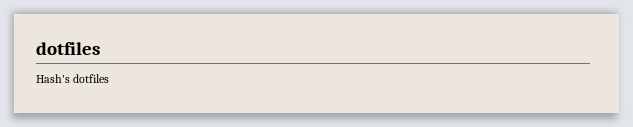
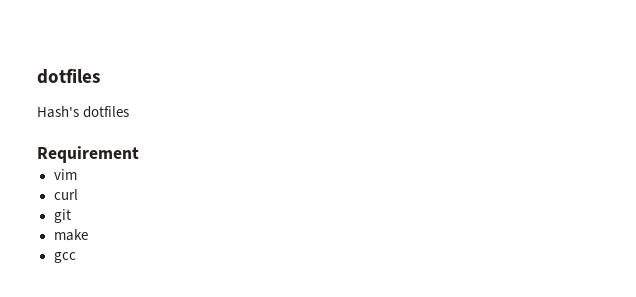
+ Requirement
+ vim
+ curl
+ git
+ make
+ gcc

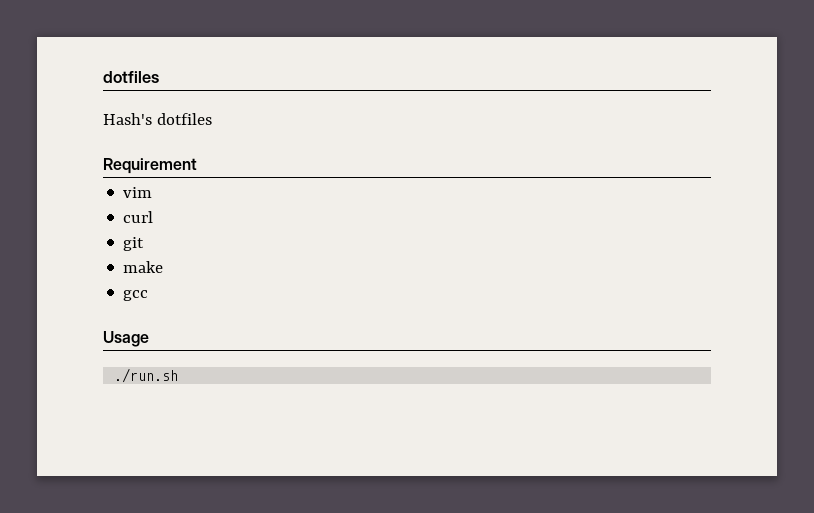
+ Usage
+ ./run.sh

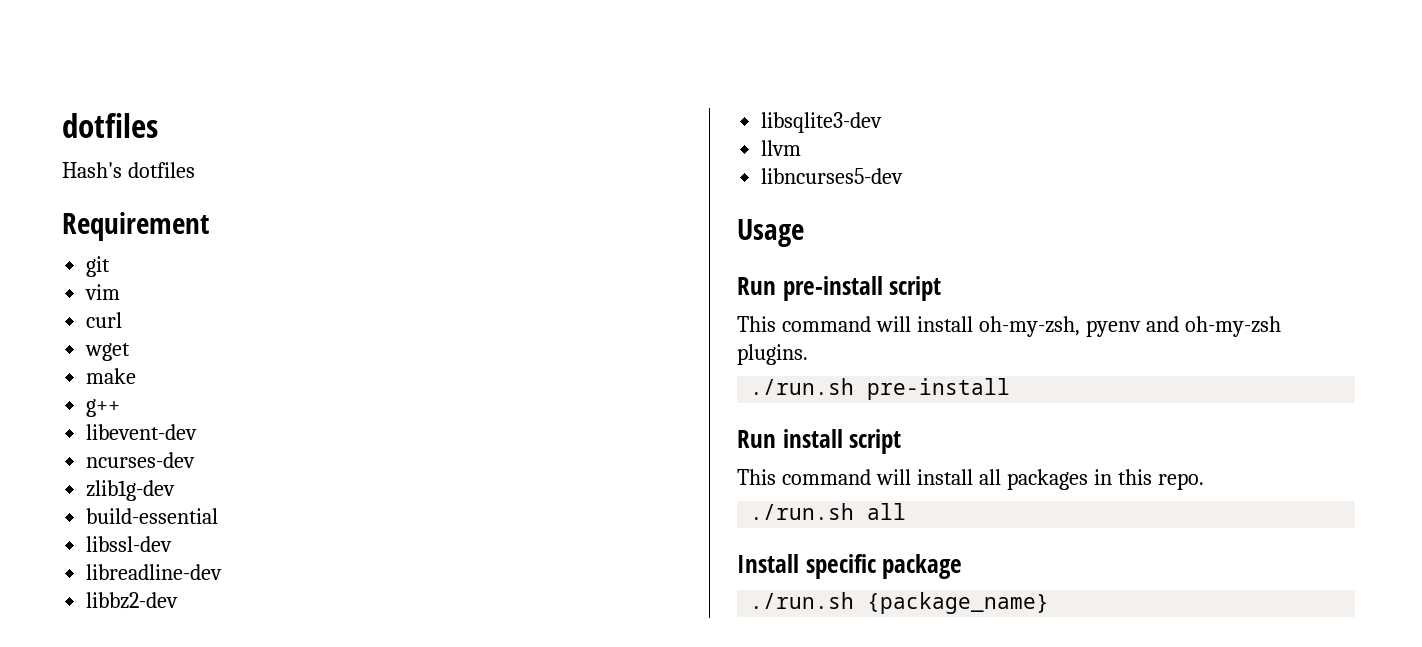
+ git
- git
+ wget
- gcc
+ g++
+ libevent-dev
+ ncurses-dev
+ zlib1g-dev
+ build-essential
+ libssl-dev
+ libreadline-dev
+ libbz2-dev
+ libsqlite3-dev
+ llvm
+ libncurses5-dev
  Usage
- ./run.sh
+ Run pre-install script
+ This command will install oh-my-zsh, pyenv and oh-my-zsh plugins.
+ ./run.sh pre-install
+ Run install script
+ This command will install all packages in this repo.
+ ./run.sh all
+ Install specific package
+ ./run.sh {package_name}

